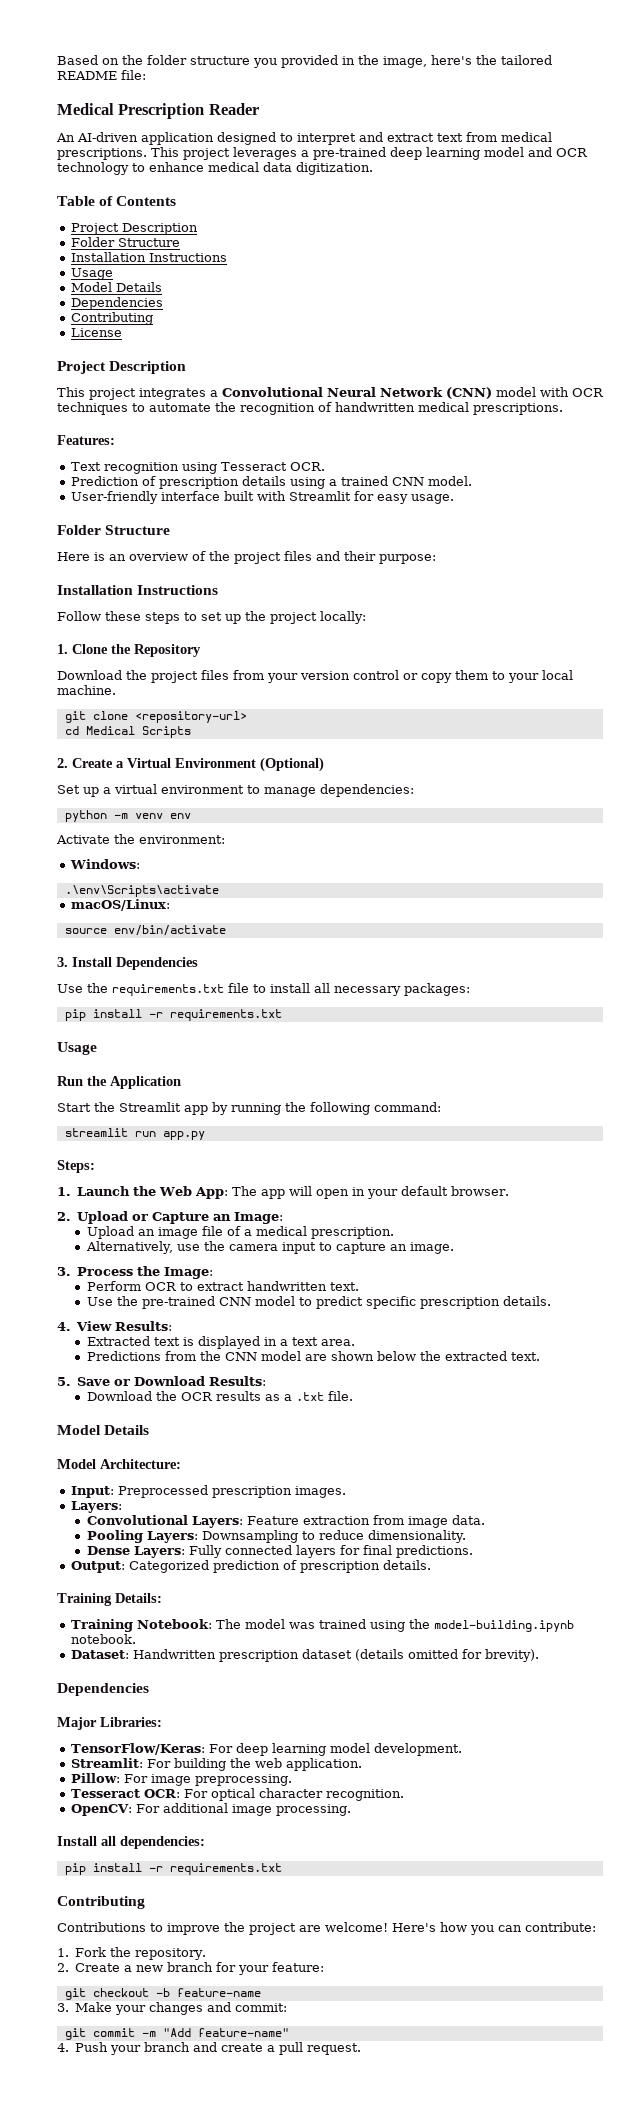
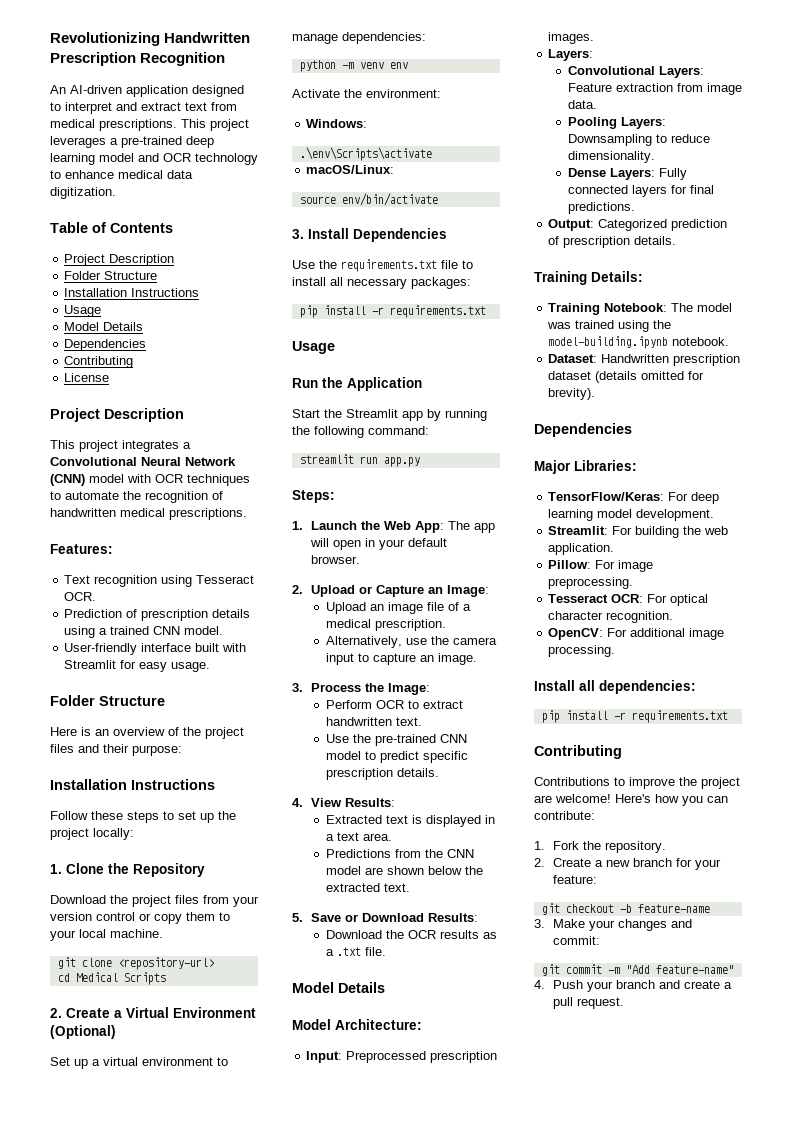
- Based on the folder structure you provided in the image, here's the tailored README file:
- Medical Prescription Reader
+ Revolutionizing Handwritten Prescription Recognition

